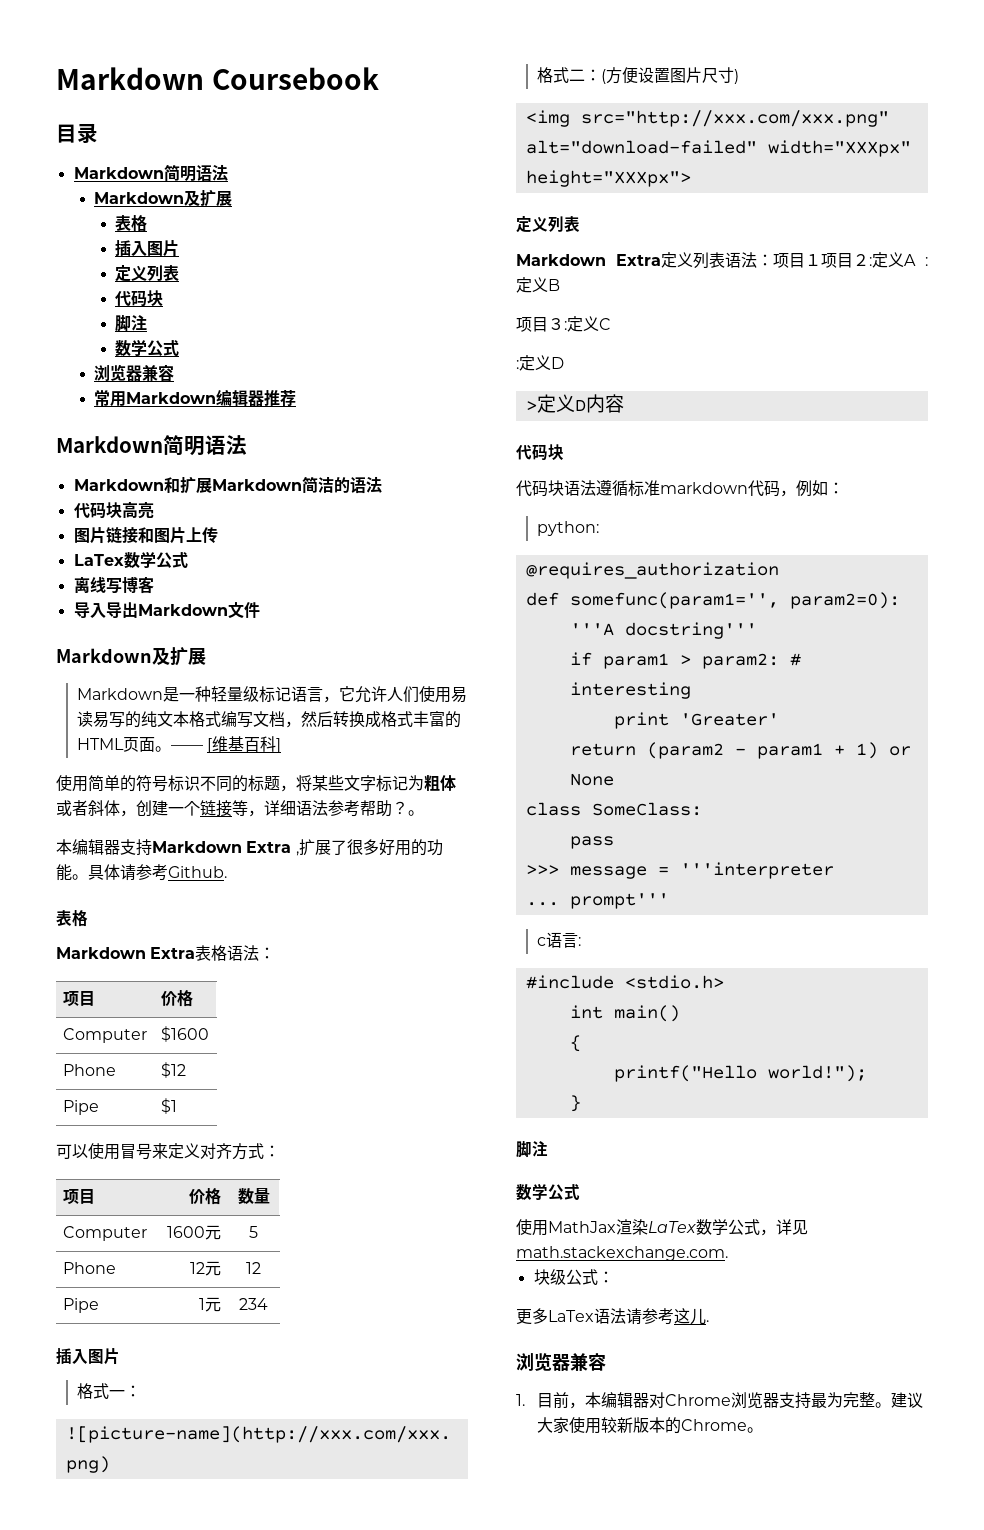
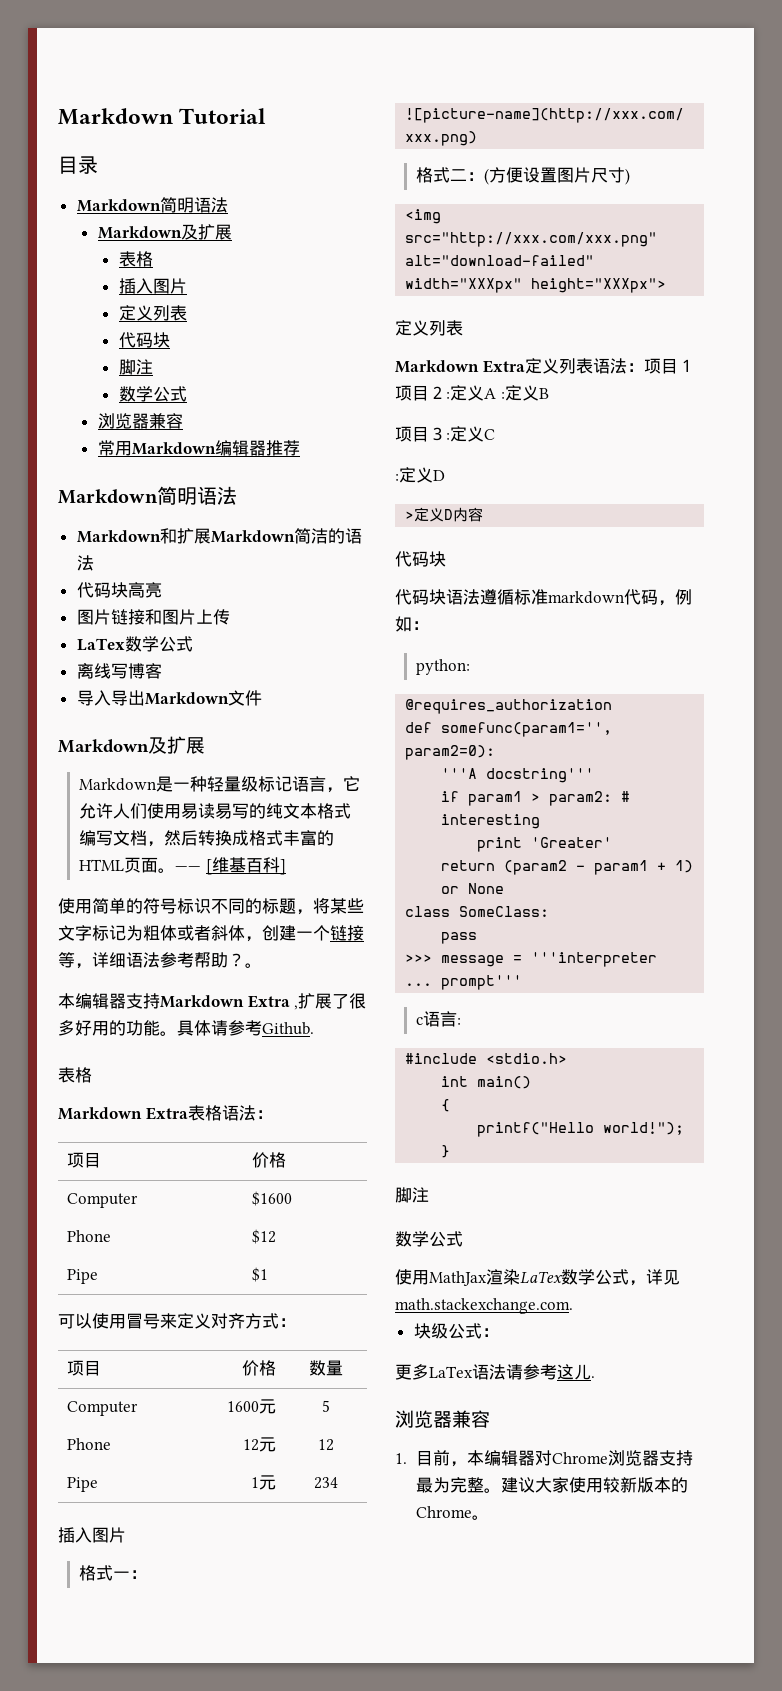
- Markdown Coursebook
+ Markdown Tutorial

